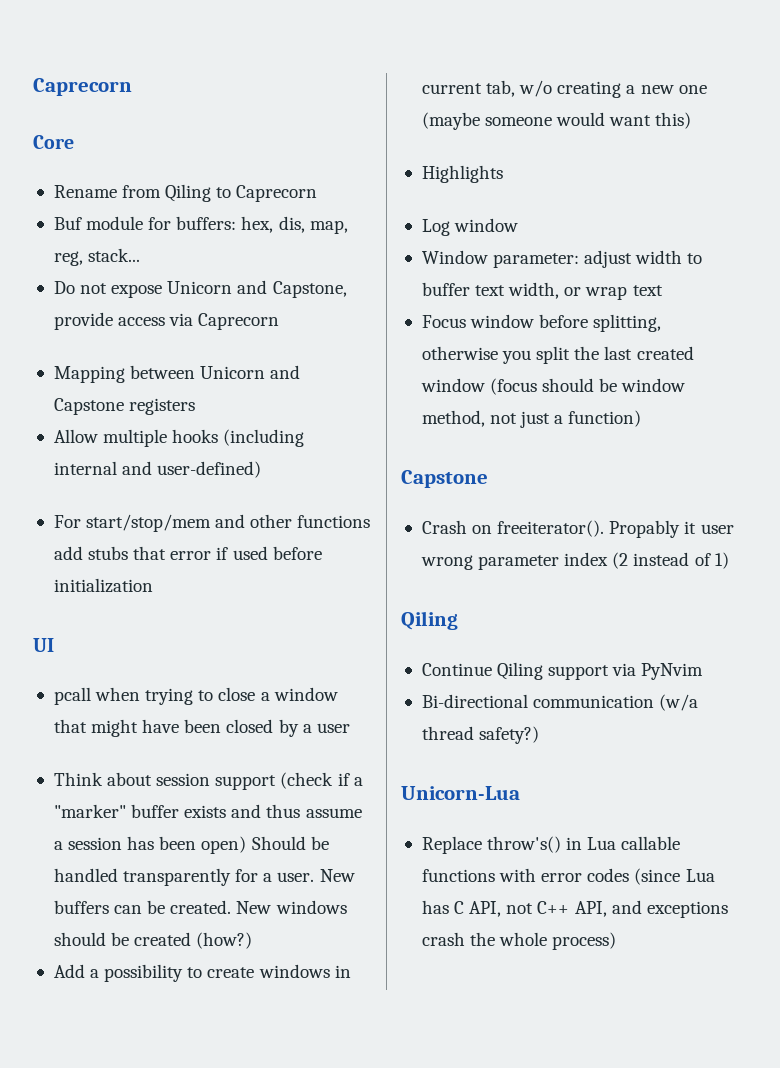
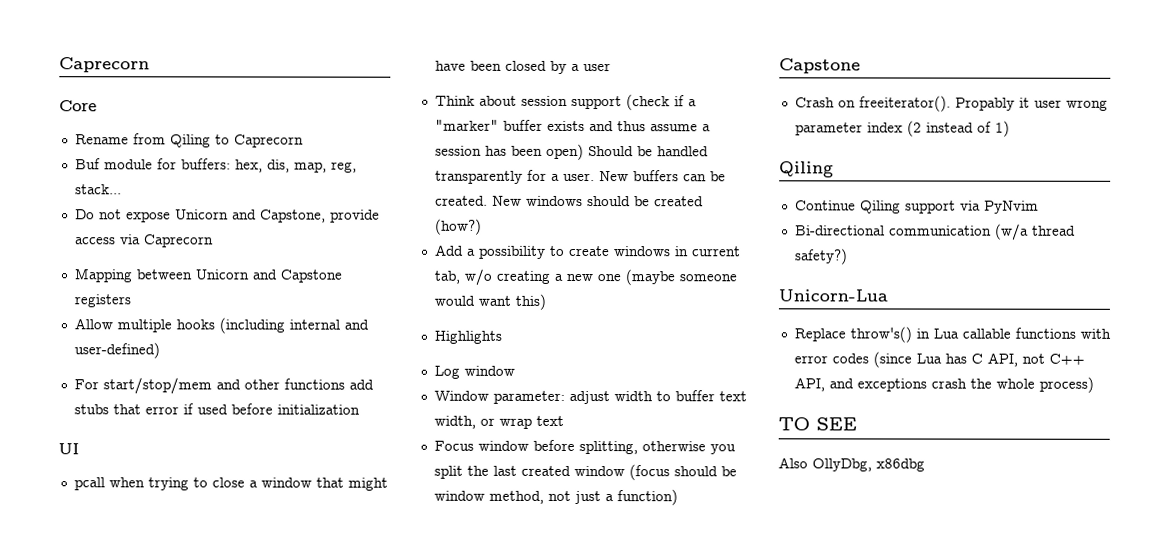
+ TO SEE
+ Also OllyDbg, x86dbg

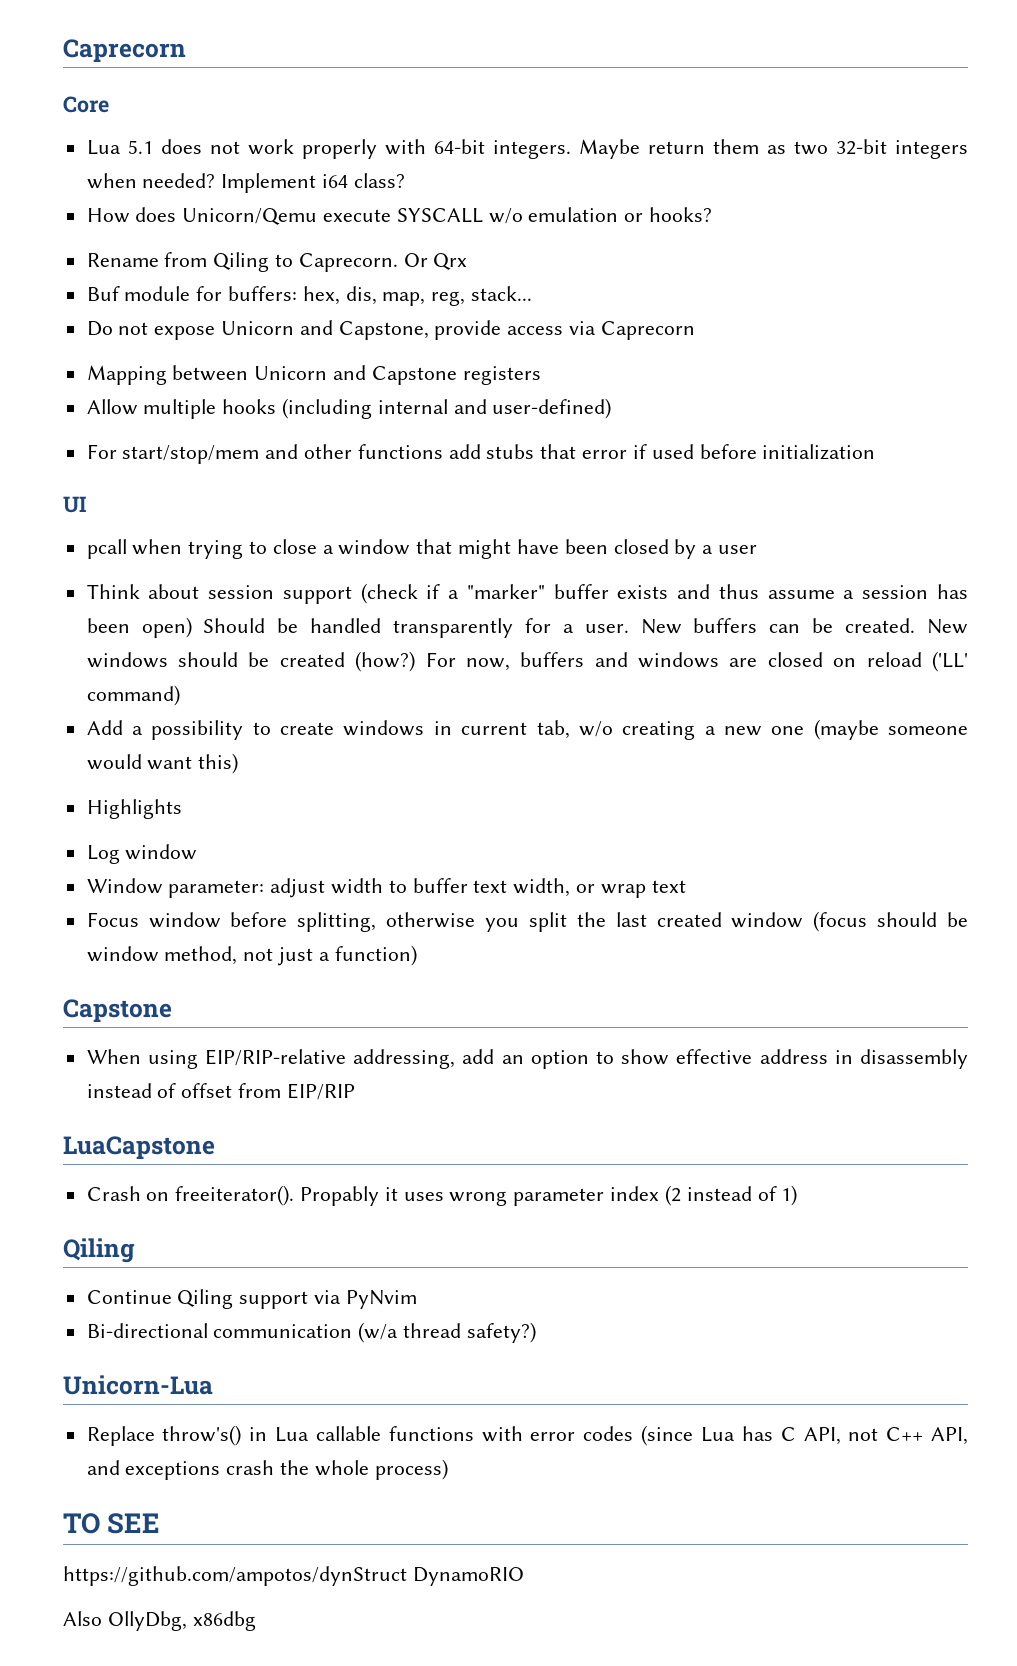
+ Lua 5.1 does not work properly with 64-bit integers. Maybe return them as two 32-bit integers when needed? Implement i64 class?
+ How does Unicorn/Qemu execute SYSCALL w/o emulation or hooks?
- Rename from Qiling to Caprecorn
+ Rename from Qiling to Caprecorn. Or Qrx
+ For now, buffers and windows are closed on reload ('LL' command)
+ When using EIP/RIP-relative addressing, add an option to show effective address in disassembly instead of offset from EIP/RIP
+ LuaCapstone
- Propably it user wrong parameter index (2 instead of 1)
+ Propably it uses wrong parameter index (2 instead of 1)
+ https://github.com/ampotos/dynStruct DynamoRIO

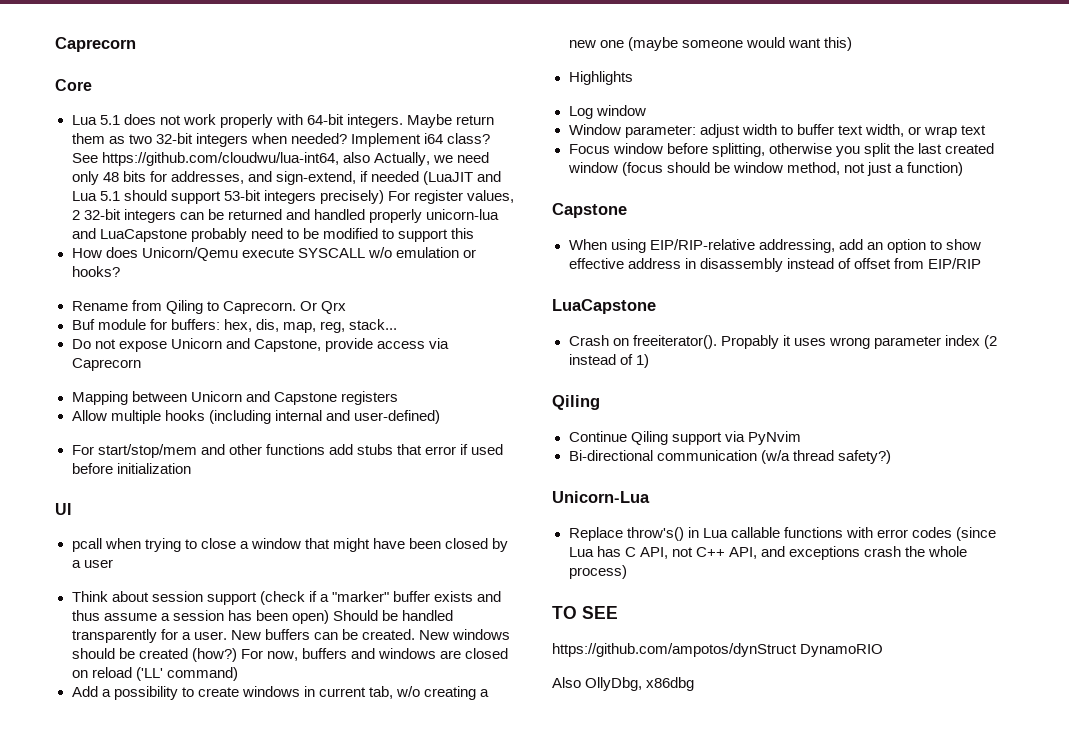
+ See https://github.com/cloudwu/lua-int64, also Actually, we need only 48 bits for addresses, and sign-extend, if needed (LuaJIT and Lua 5.1 should support 53-bit integers precisely) For register values, 2 32-bit integers can be returned and handled properly unicorn-lua and LuaCapstone probably need to be modified to support this

